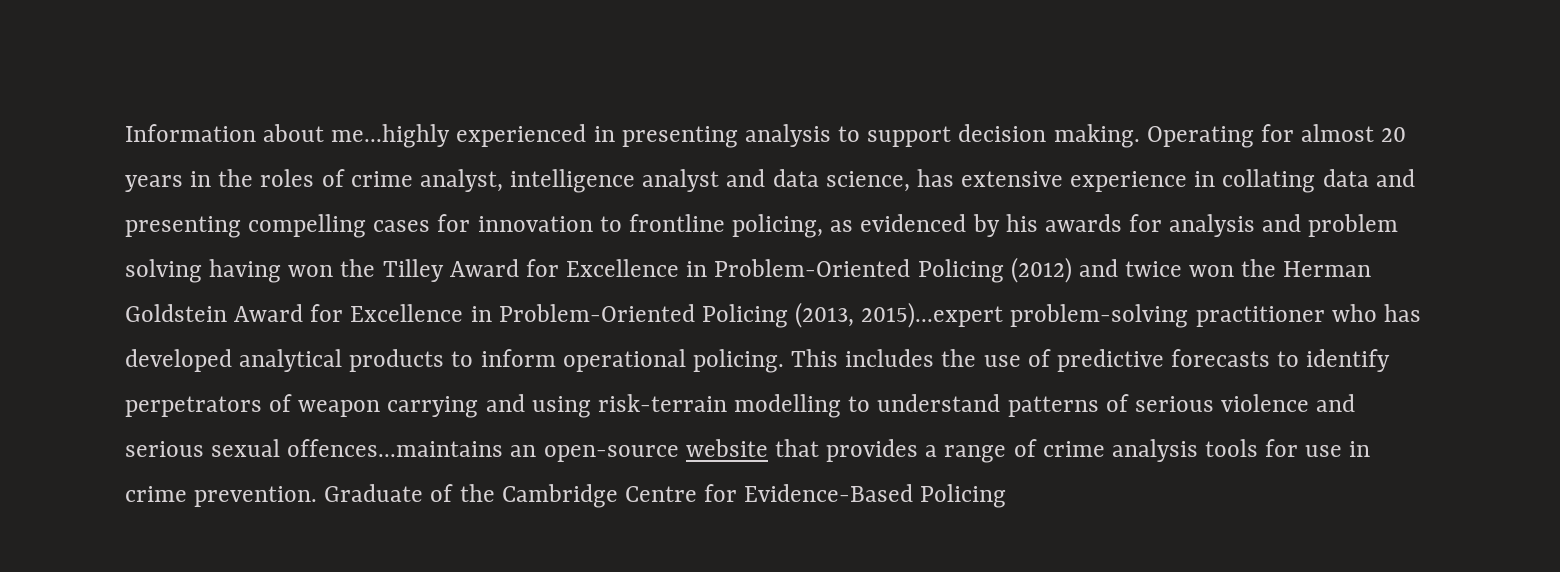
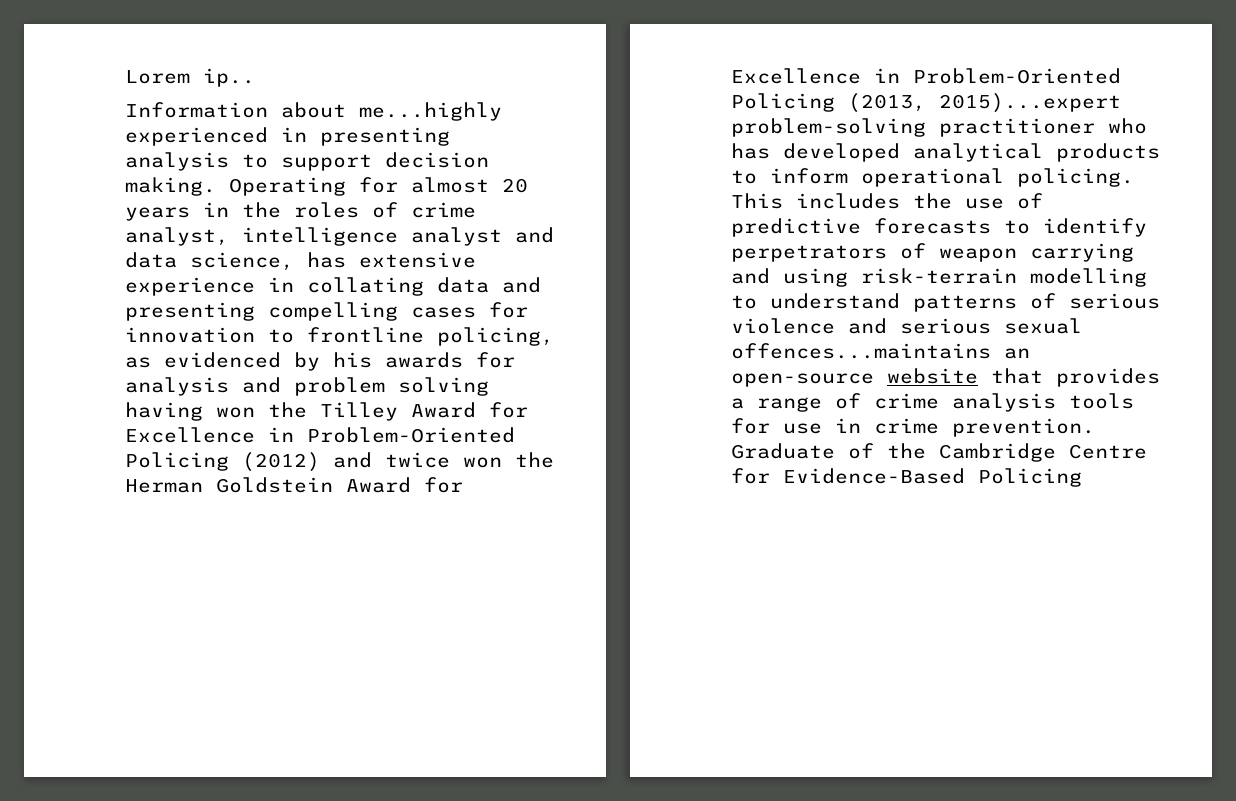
+ Lorem ip..

